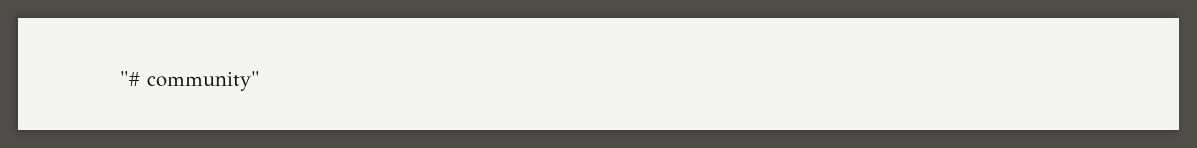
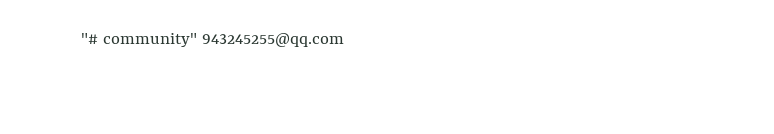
- "# community"
+ "# community" 943245255@qq.com

